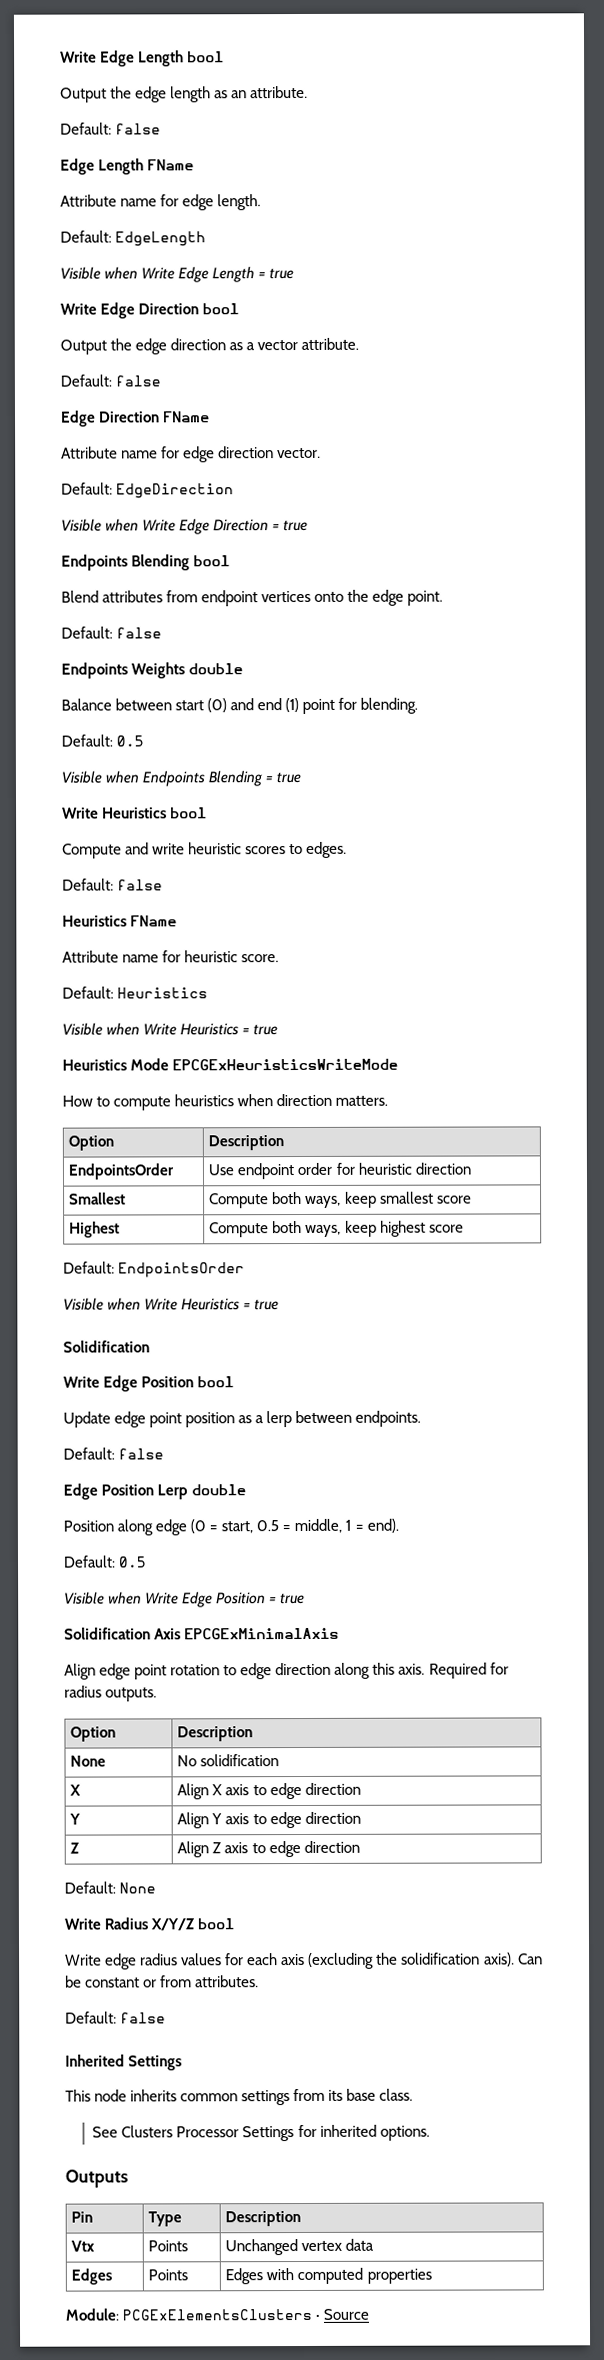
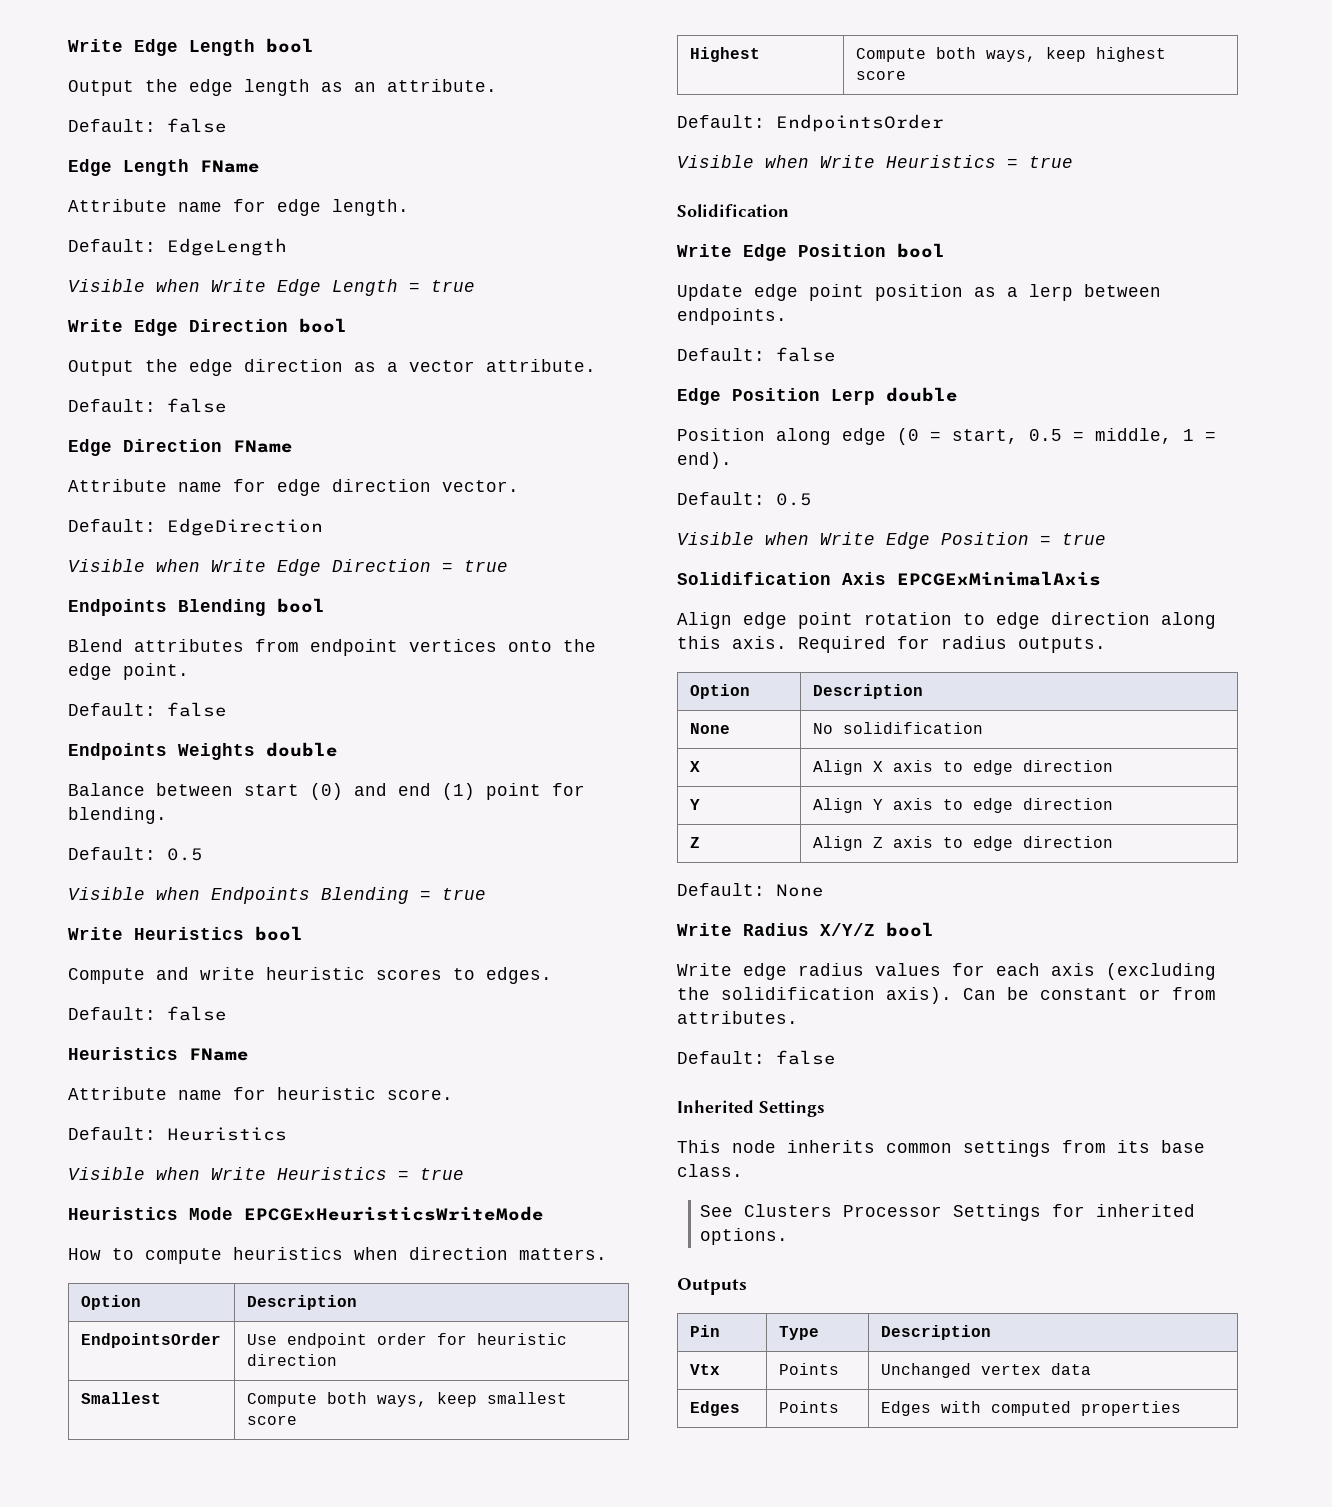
- Module: PCGExElementsClusters · Source

